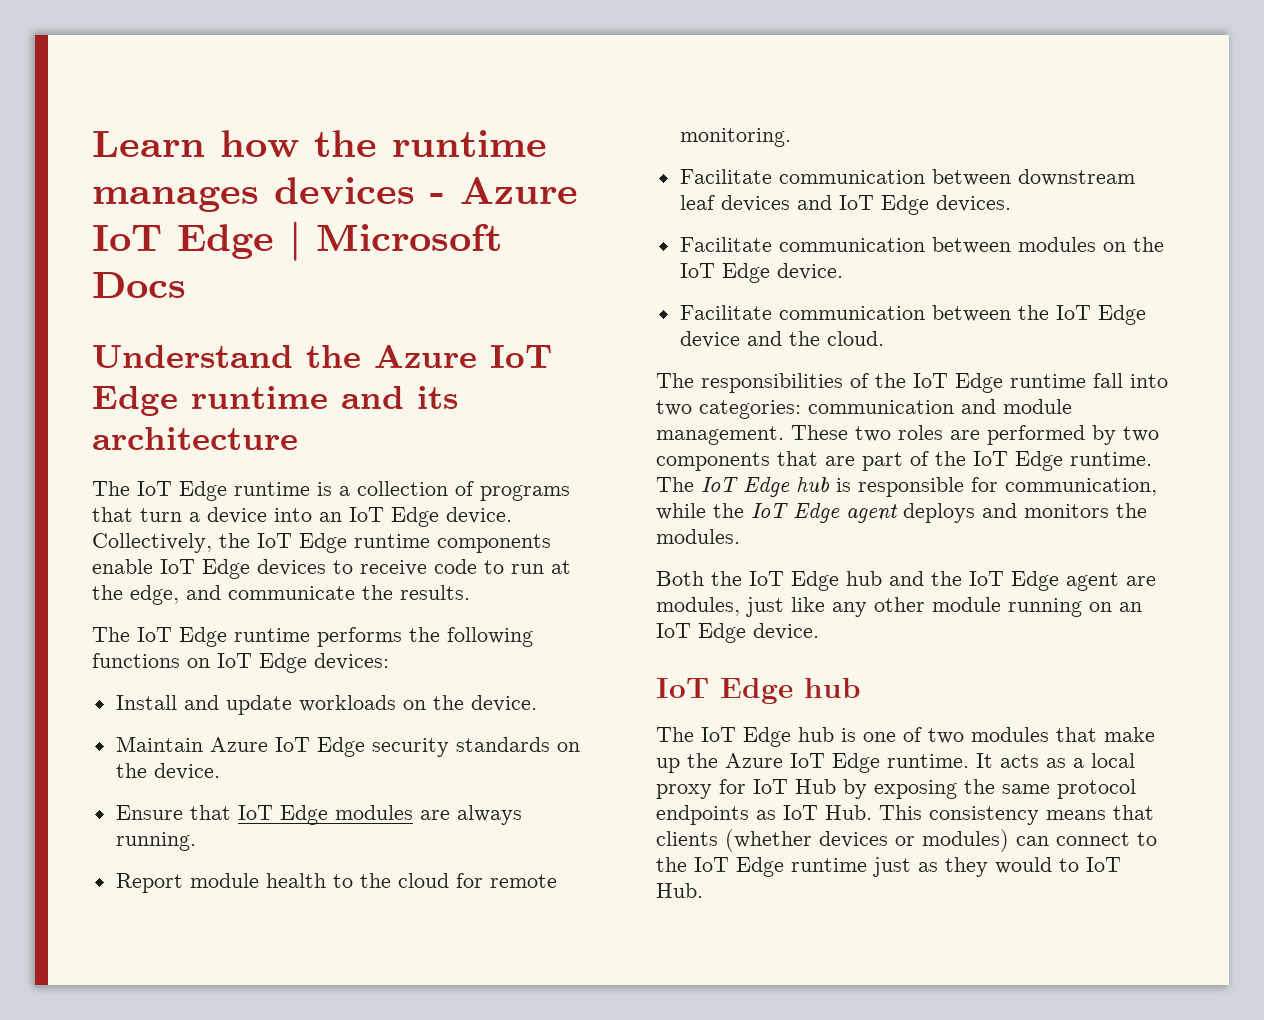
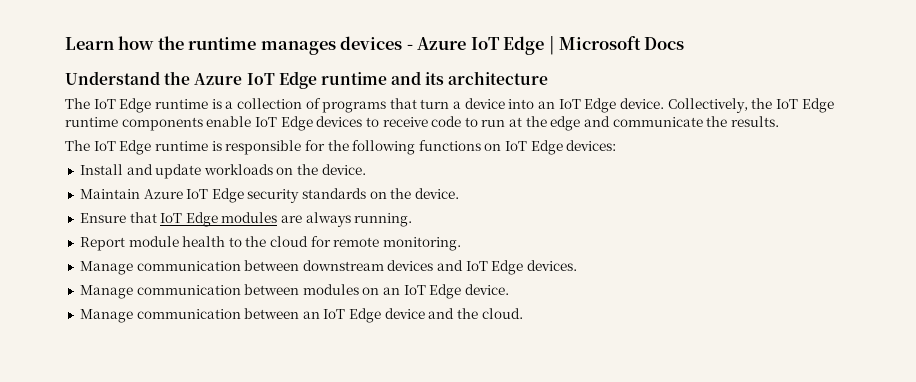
- Collectively, the IoT Edge runtime components enable IoT Edge devices to receive code to run at the edge, and communicate the results.
+ Collectively, the IoT Edge runtime components enable IoT Edge devices to receive code to run at the edge and communicate the results.
- The IoT Edge runtime performs the following functions on IoT Edge devices:
+ The IoT Edge runtime is responsible for the following functions on IoT Edge devices:
- Facilitate communication between downstream leaf devices and IoT Edge devices.
+ Manage communication between downstream devices and IoT Edge devices.
- Facilitate communication between modules on the IoT Edge device.
- Facilitate communication between the IoT Edge device and the cloud.
+ Manage communication between modules on an IoT Edge device.
+ Manage communication between an IoT Edge device and the cloud.
- The responsibilities of the IoT Edge runtime fall into two categories: communication and module management. These two roles are performed by two components that are part of the IoT Edge runtime. The IoT Edge hub is responsible for communication, while the IoT Edge agent deploys and monitors the modules.
- Both the IoT Edge hub and the IoT Edge agent are modules, just like any other module running on an IoT Edge device.
- IoT Edge hub
- The IoT Edge hub is one of two modules that make up the Azure IoT Edge runtime. It acts as a local proxy for IoT Hub by exposing the same protocol endpoints as IoT Hub. This consistency means that clients (whether devices or modules) can connect to the IoT Edge runtime just as they would to IoT Hub.

